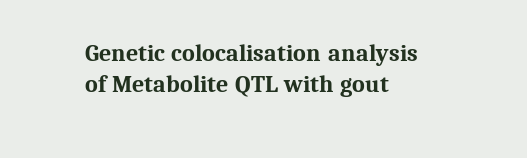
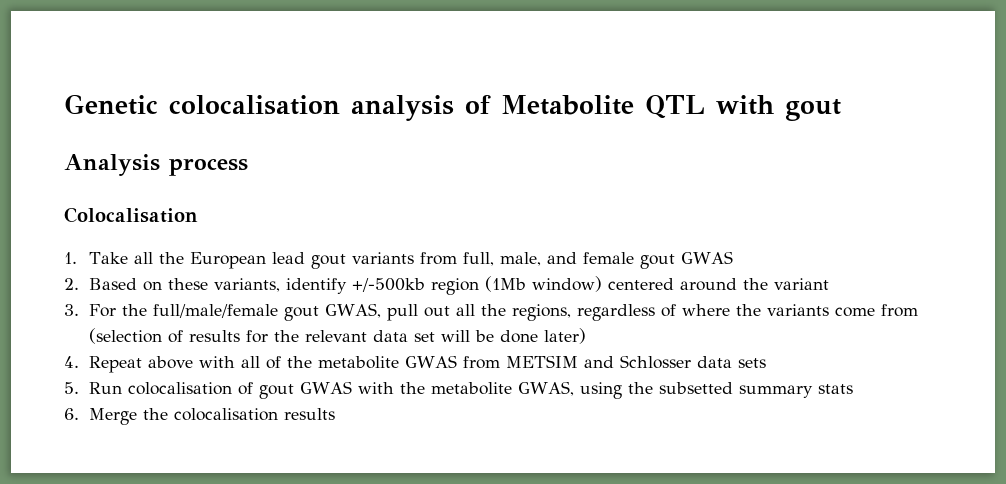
+ Analysis process
+ Colocalisation
+ 1. Take all the European lead gout variants from full, male, and female gout GWAS
+ 2. Based on these variants, identify +/-500kb region (1Mb window) centered around the variant
+ 3. For the full/male/female gout GWAS, pull out all the regions, regardless of where the variants come from (selection of results for the relevant data set will be done later)
+ 4. Repeat above with all of the metabolite GWAS from METSIM and Schlosser data sets
+ 5. Run colocalisation of gout GWAS with the metabolite GWAS, using the subsetted summary stats
+ 6. Merge the colocalisation results

